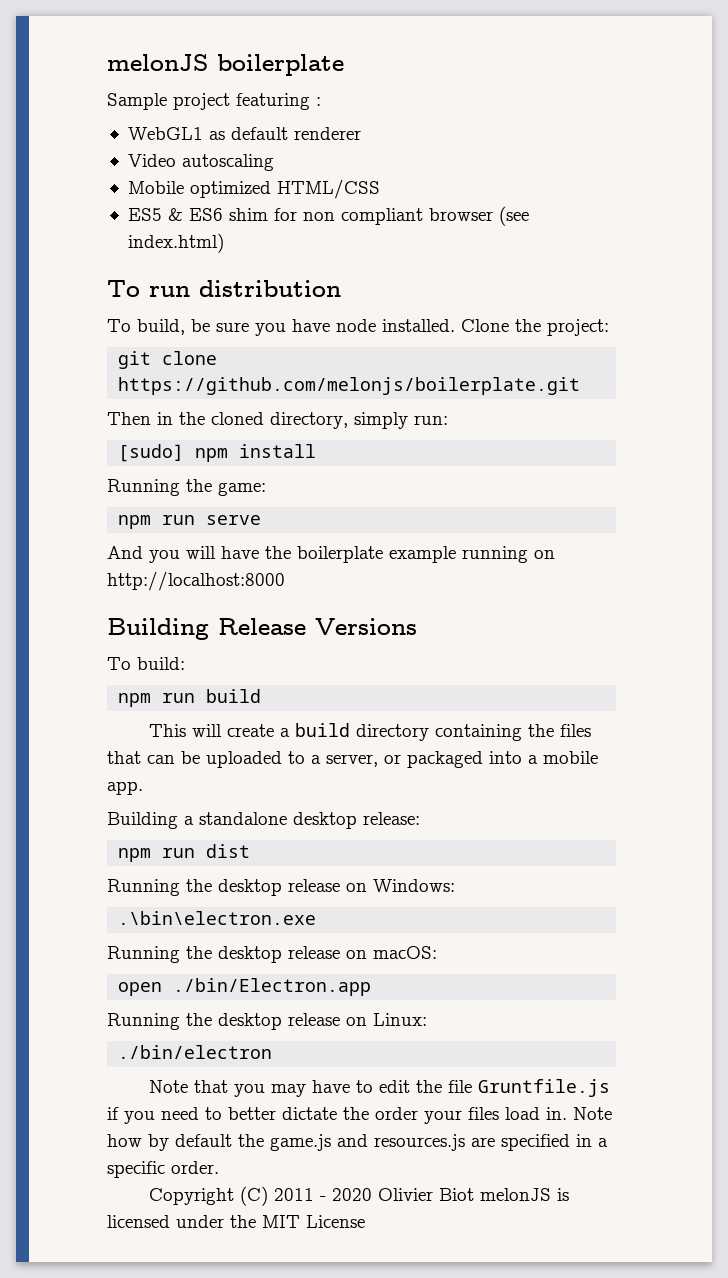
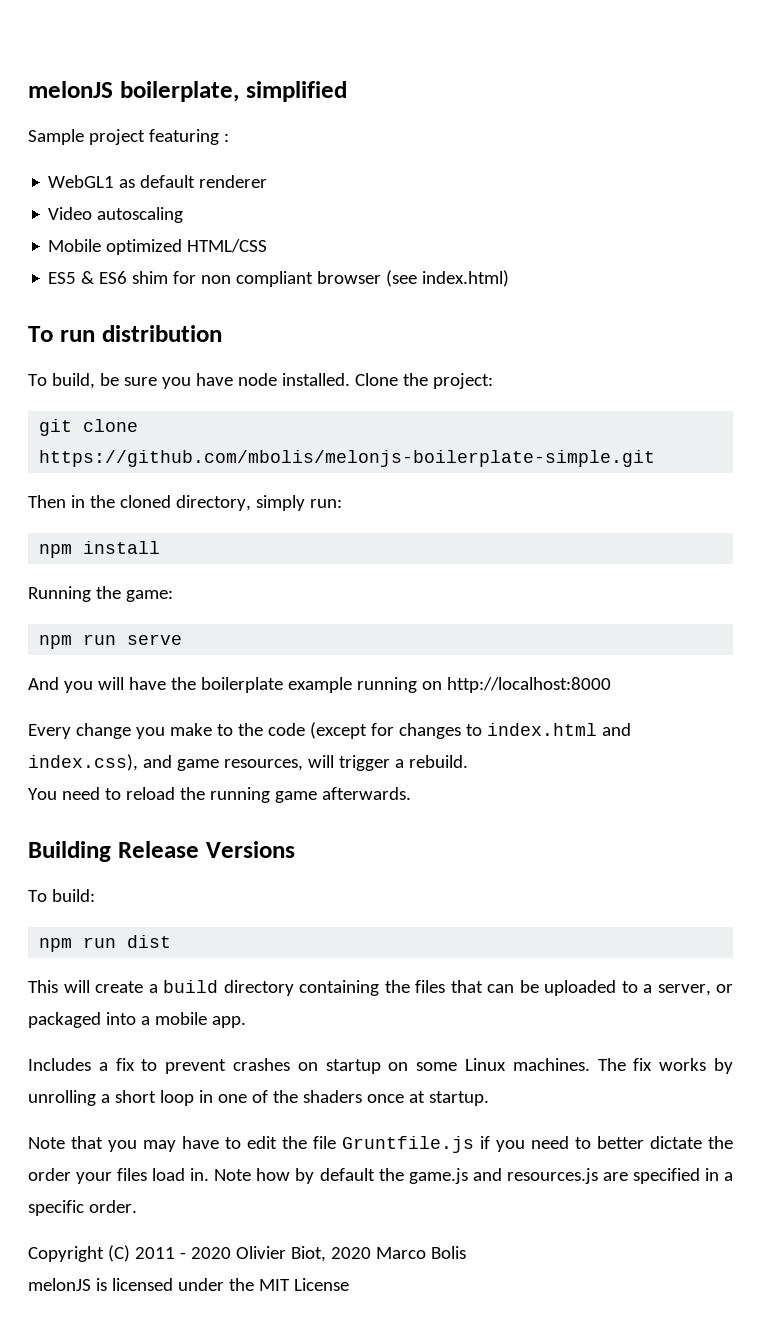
- melonJS boilerplate
+ melonJS boilerplate, simplified
- git clone https://github.com/melonjs/boilerplate.git
+ git clone https://github.com/mbolis/melonjs-boilerplate-simple.git
- [sudo] npm install
+ npm install
+ Every change you make to the code (except for changes to index.html and index.css), and game resources, will trigger a rebuild.
+ You need to reload the running game afterwards.
- npm run build
+ npm run dist
- Building a standalone desktop release:
- npm run dist
- Running the desktop release on Windows:
- .\bin\electron.exe
- Running the desktop release on macOS:
- open ./bin/Electron.app
- Running the desktop release on Linux:
- ./bin/electron
+ Includes a fix to prevent crashes on startup on some Linux machines. The fix works by unrolling a short loop in one of the shaders once at startup.
- Copyright (C) 2011 - 2020 Olivier Biot melonJS is licensed under the MIT License
+ Copyright (C) 2011 - 2020 Olivier Biot, 2020 Marco Bolis
+ melonJS is licensed under the MIT License

